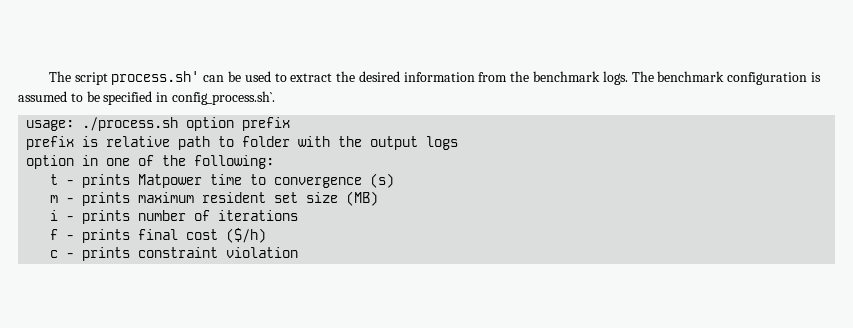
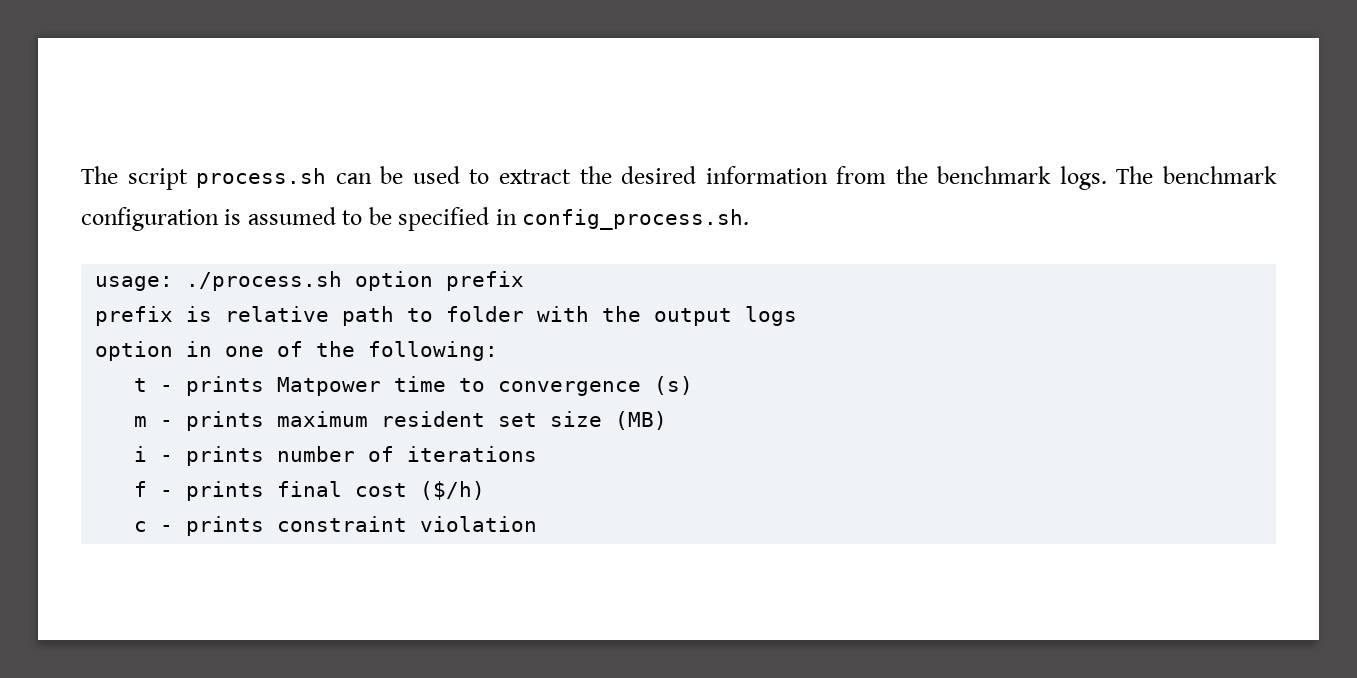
- The script process.sh' can be used to extract the desired information from the benchmark logs.
+ The script process.sh can be used to extract the desired information from the benchmark logs.
- The benchmark configuration is assumed to be specified in config_process.sh`.
+ The benchmark configuration is assumed to be specified in config_process.sh.

